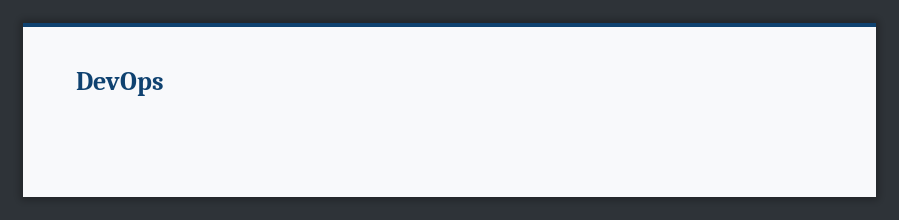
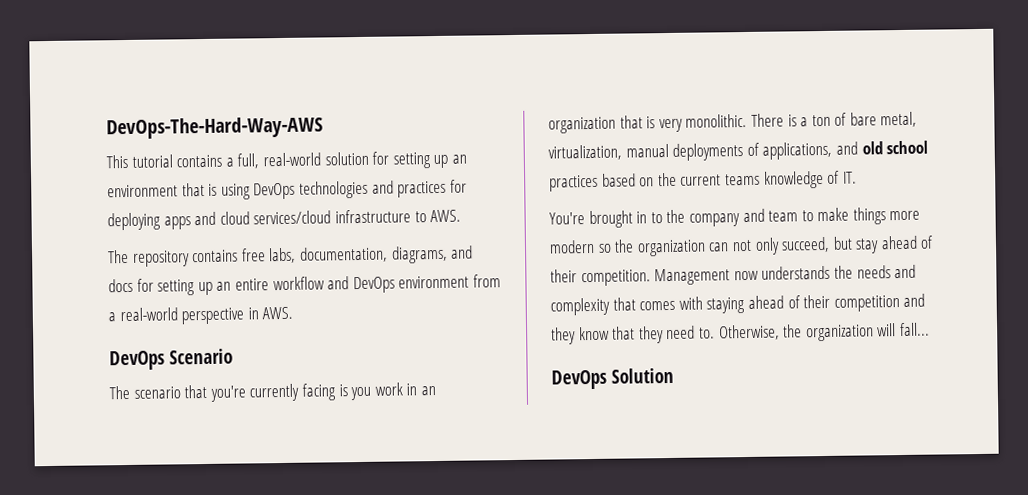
- DevOps
+ DevOps-The-Hard-Way-AWS
+ This tutorial contains a full, real-world solution for setting up an environment that is using DevOps technologies and practices for deploying apps and cloud services/cloud infrastructure to AWS.
+ The repository contains free labs, documentation, diagrams, and docs for setting up an entire workflow and DevOps environment from a real-world perspective in AWS.
+ DevOps Scenario
+ The scenario that you're currently facing is you work in an organization that is very monolithic. There is a ton of bare metal, virtualization, manual deployments of applications, and old school practices based on the current teams knowledge of IT.
+ You're brought in to the company and team to make things more modern so the organization can not only succeed, but stay ahead of their competition. Management now understands the needs and complexity that comes with staying ahead of their competition and they know that they need to. Otherwise, the organization will fall...
+ DevOps Solution

